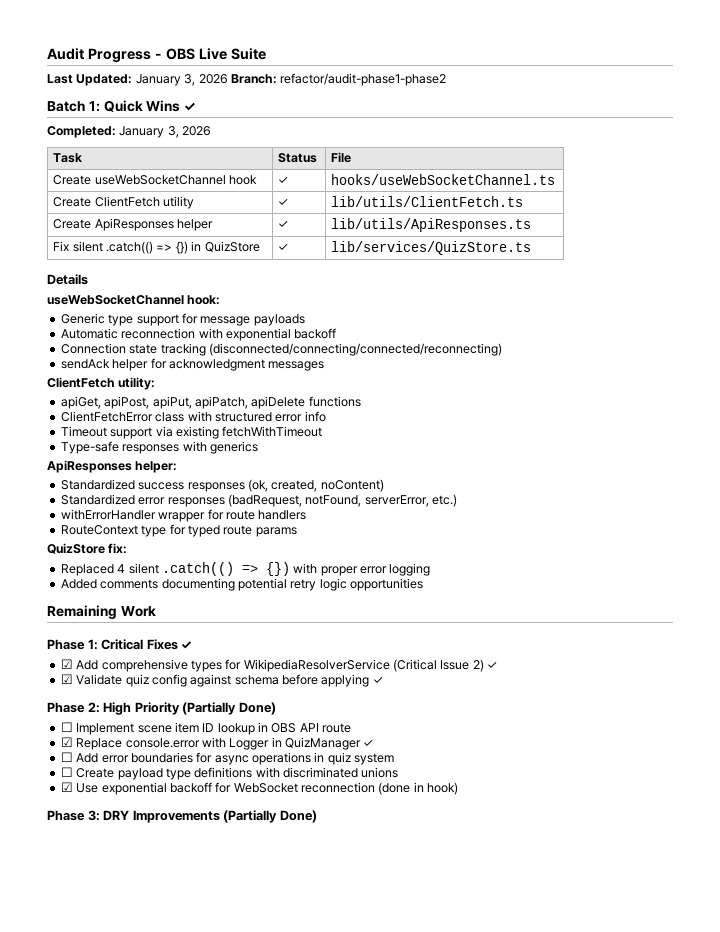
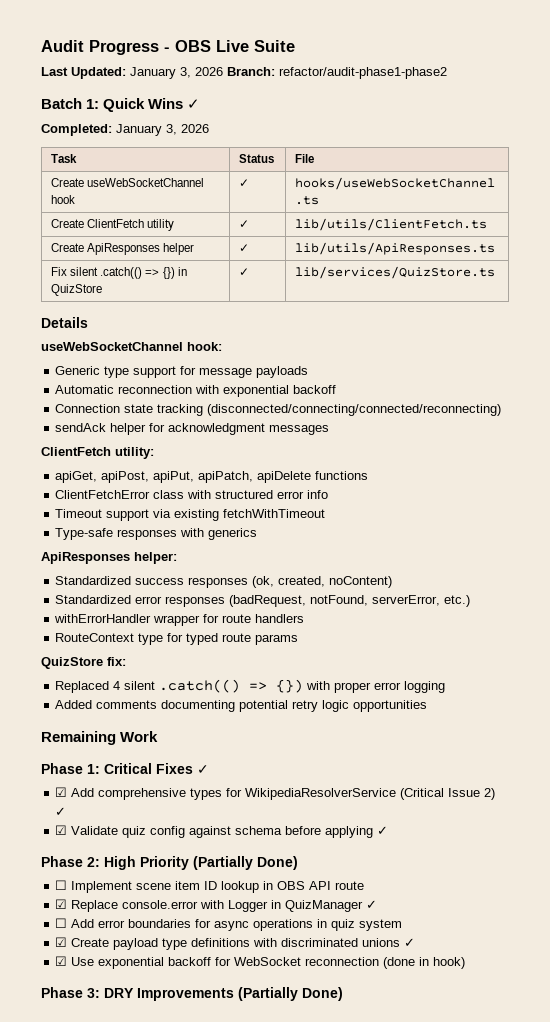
- ☐ Create payload type definitions with discriminated unions
+ ☑ Create payload type definitions with discriminated unions ✓

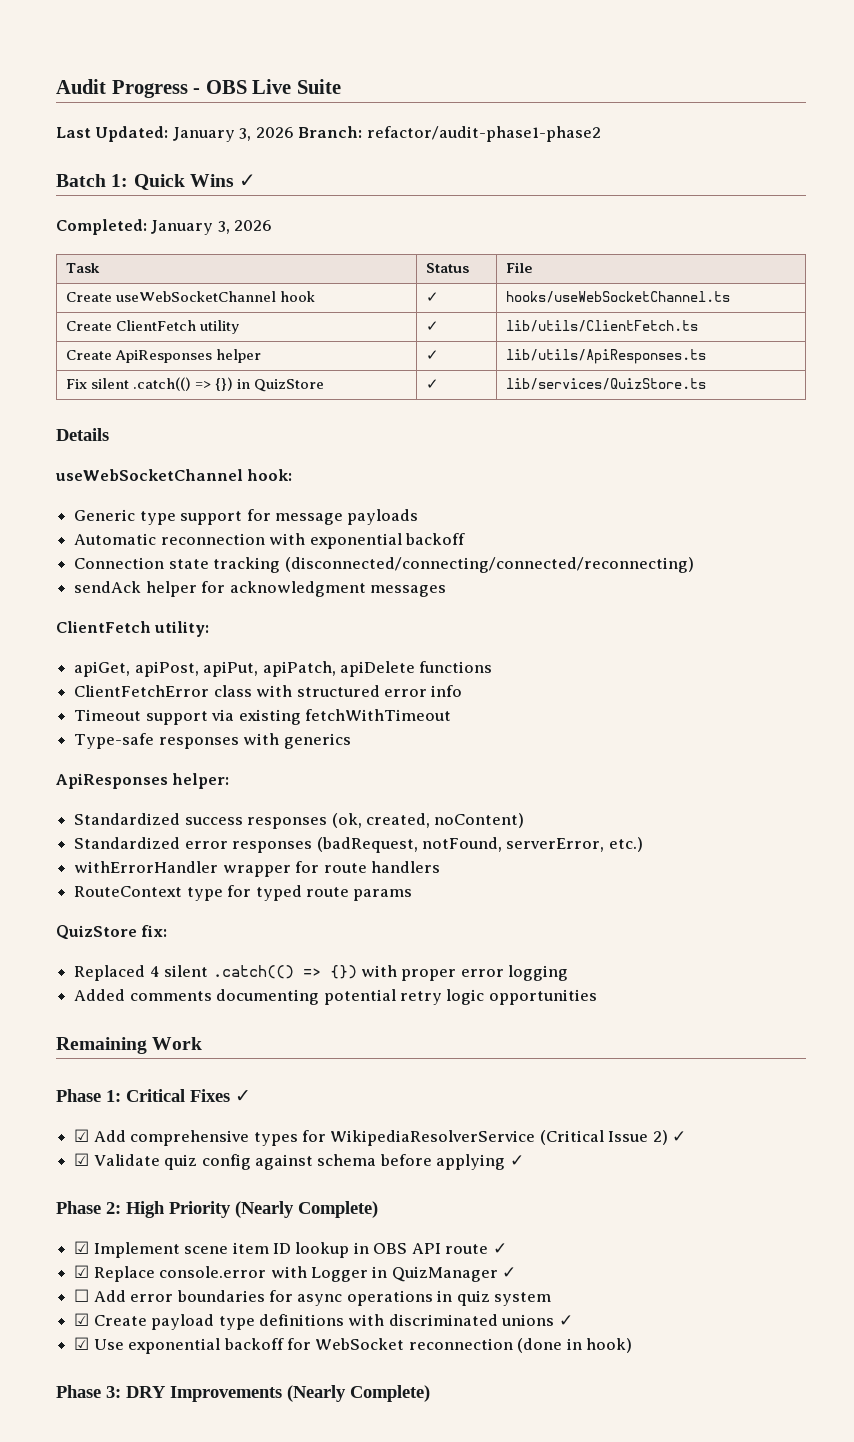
- Phase 2: High Priority (Partially Done)
- ☐ Implement scene item ID lookup in OBS API route
+ Phase 2: High Priority (Nearly Complete)
+ ☑ Implement scene item ID lookup in OBS API route ✓
- Phase 3: DRY Improvements (Partially Done)
+ Phase 3: DRY Improvements (Nearly Complete)

